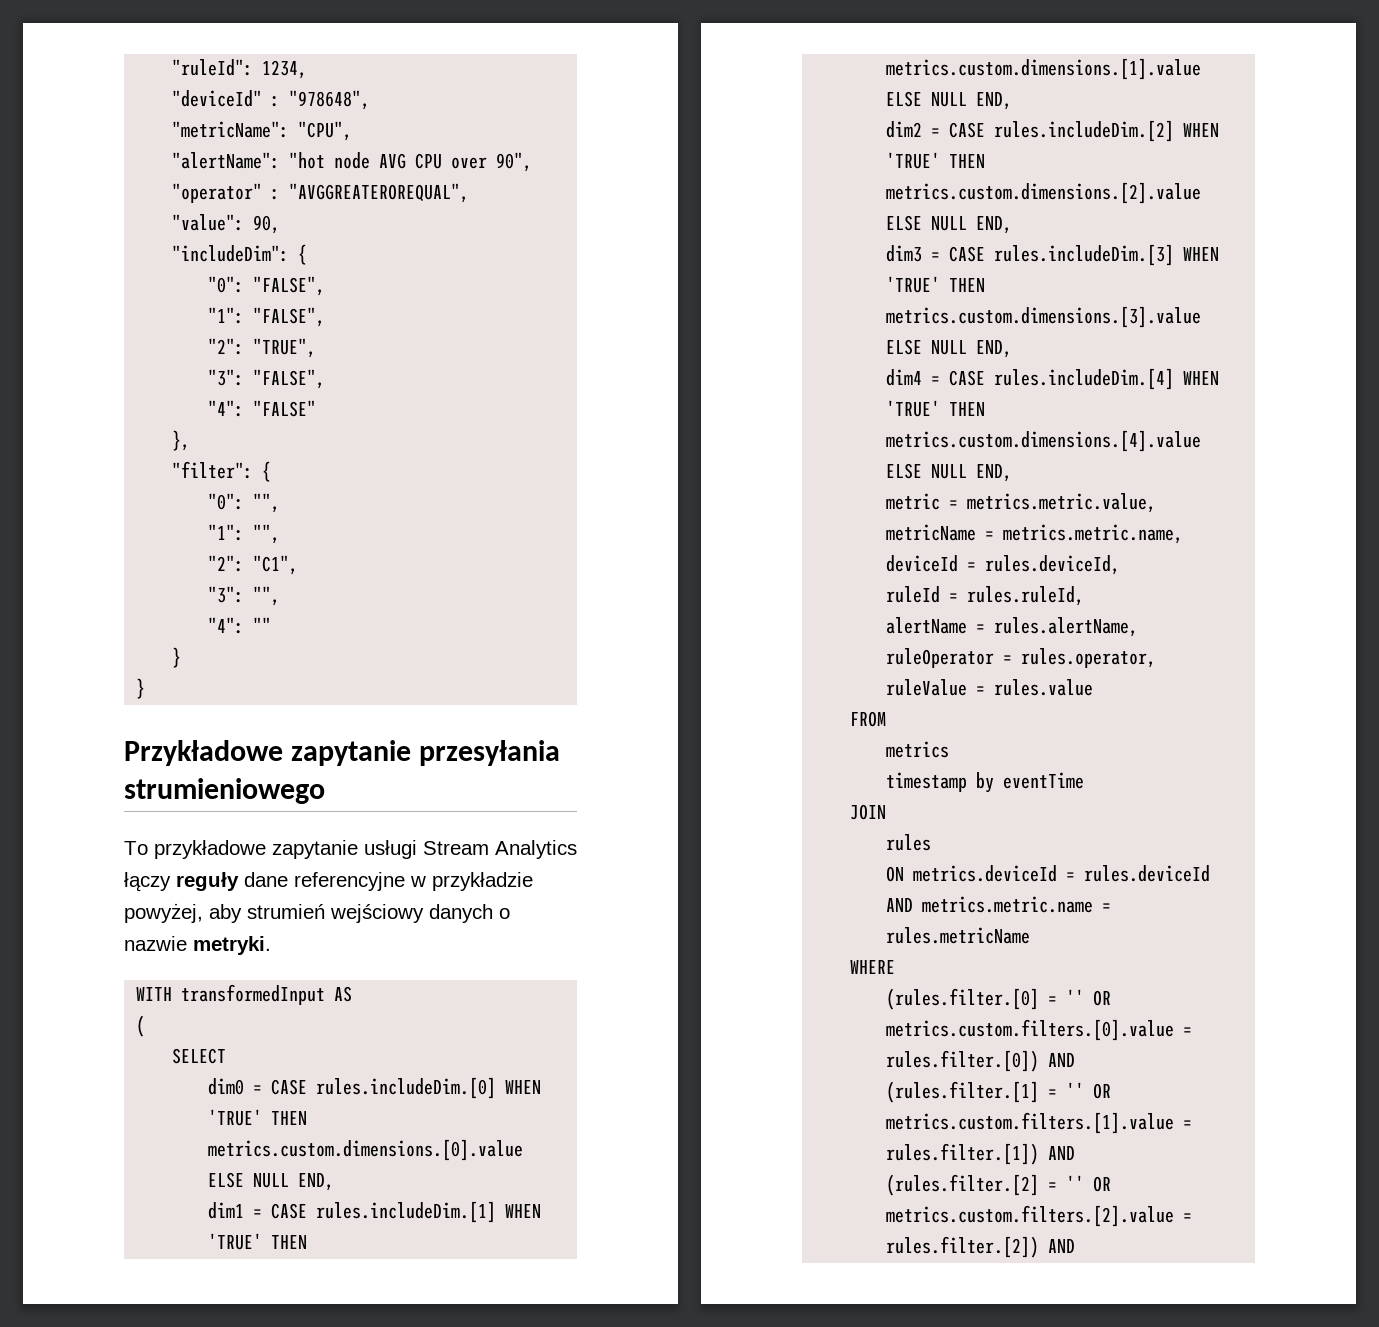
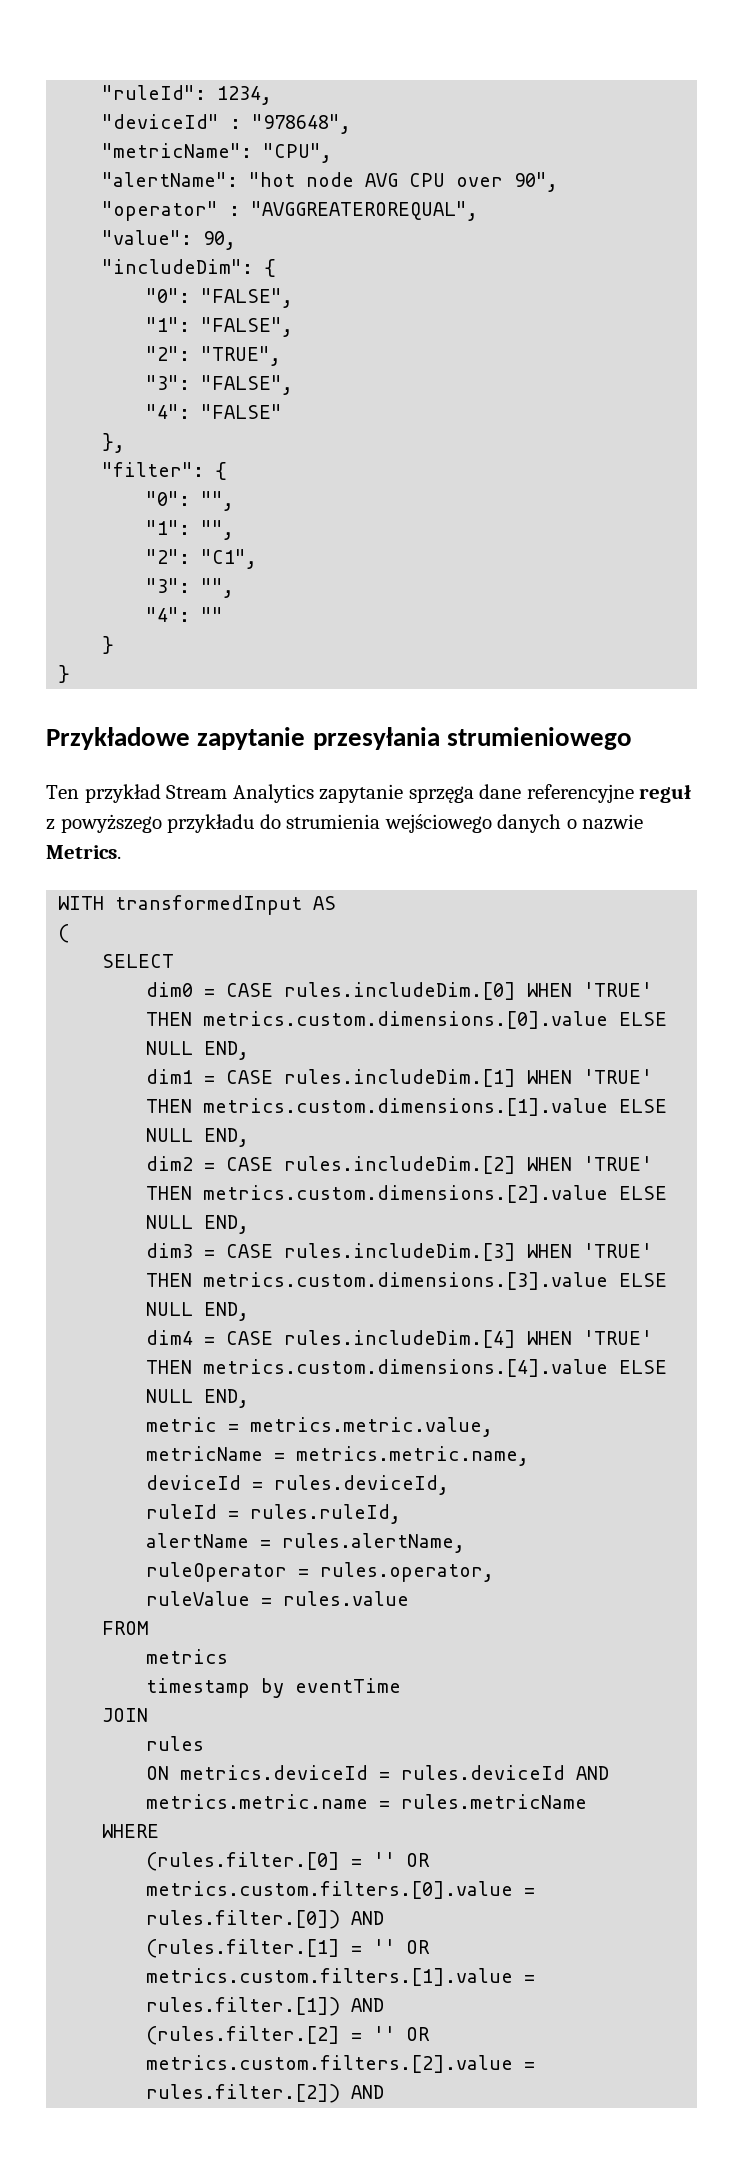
- To przykładowe zapytanie usługi Stream Analytics łączy reguły dane referencyjne w przykładzie powyżej, aby strumień wejściowy danych o nazwie metryki.
+ Ten przykład Stream Analytics zapytanie sprzęga dane referencyjne reguł z powyższego przykładu do strumienia wejściowego danych o nazwie Metrics.

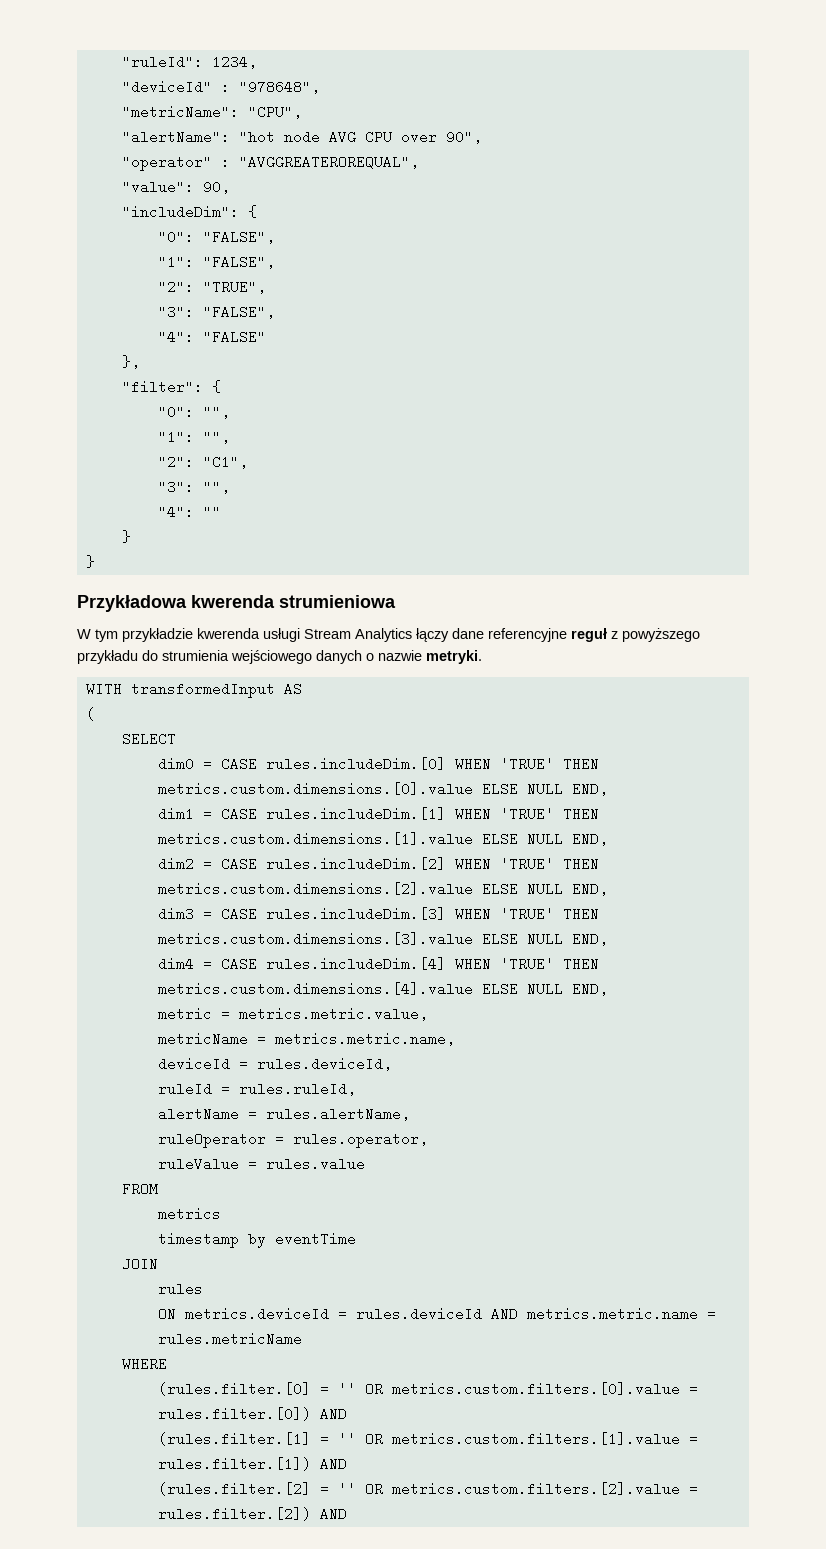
- Przykładowe zapytanie przesyłania strumieniowego
- Ten przykład Stream Analytics zapytanie sprzęga dane referencyjne reguł z powyższego przykładu do strumienia wejściowego danych o nazwie Metrics.
+ Przykładowa kwerenda strumieniowa
+ W tym przykładzie kwerenda usługi Stream Analytics łączy dane referencyjne reguł z powyższego przykładu do strumienia wejściowego danych o nazwie metryki.

